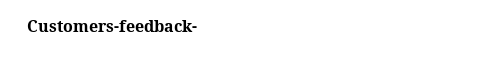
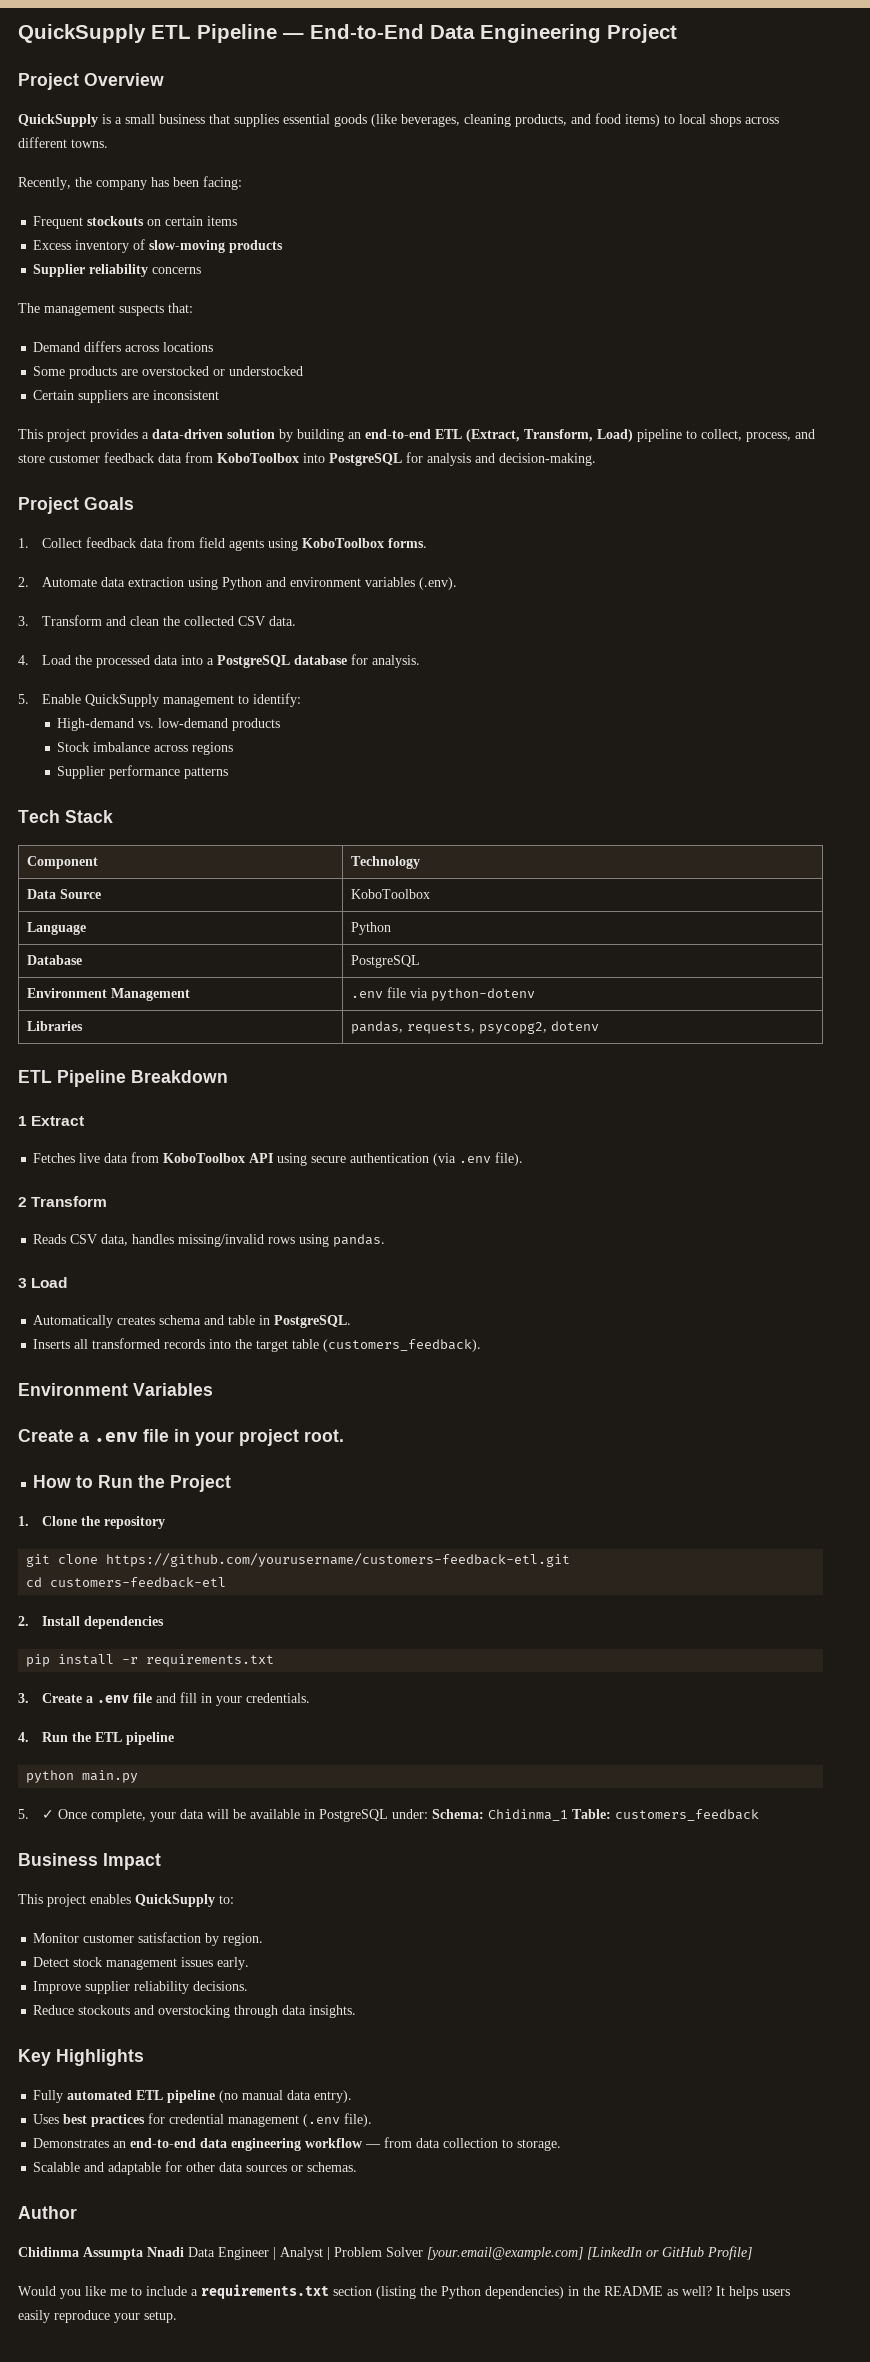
- Customers-feedback-
+ QuickSupply ETL Pipeline — End-to-End Data Engineering Project
+ Project Overview
+ QuickSupply is a small business that supplies essential goods (like beverages, cleaning products, and food items) to local shops across different towns.
+ Recently, the company has been facing:
+ Frequent stockouts on certain items
+ Excess inventory of slow-moving products
+ Supplier reliability concerns
+ The management suspects that:
+ Demand differs across locations
+ Some products are overstocked or understocked
+ Certain suppliers are inconsistent
+ This project provides a data-driven solution by building an end-to-end ETL (Extract, Transform, Load) pipeline to collect, process, and store customer feedback data from KoboToolbox into PostgreSQL for analysis and decision-making.
+ Project Goals
+ 1. Collect feedback data from field agents using KoboToolbox forms.
+ 2. Automate data extraction using Python and environment variables (.env).
+ 3. Transform and clean the collected CSV data.
+ 4. Load the processed data into a PostgreSQL database for analysis.
+ 5. Enable QuickSupply management to identify:
+ High-demand vs. low-demand products
+ Stock imbalance across regions
+ Supplier performance patterns
+ Tech Stack
+ Component | Technology
+ Data Source | KoboToolbox
+ Language | Python
+ Database | PostgreSQL
+ Environment Management | .env file via python-dotenv
+ Libraries | pandas, requests, psycopg2, dotenv
+ ETL Pipeline Breakdown
+ 1 Extract
+ Fetches live data from KoboToolbox API using secure authentication (via .env file).
+ 2 Transform
+ Reads CSV data, handles missing/invalid rows using pandas.
+ 3 Load
+ Automatically creates schema and table in PostgreSQL.
+ Inserts all transformed records into the target table (customers_feedback).
+ Environment Variables
+ Create a .env file in your project root.
+ How to Run the Project
+ 1. Clone the repository
+ git clone https://github.com/yourusername/customers-feedback-etl.git
+ cd customers-feedback-etl
+ 2. Install dependencies
+ pip install -r requirements.txt
+ 3. Create a .env file and fill in your credentials.
+ 4. Run the ETL pipeline
+ python main.py
+ 5. ✓ Once complete, your data will be available in PostgreSQL under: Schema: Chidinma_1 Table: customers_feedback
+ Business Impact
+ This project enables QuickSupply to:
+ Monitor customer satisfaction by region.
+ Detect stock management issues early.
+ Improve supplier reliability decisions.
+ Reduce stockouts and overstocking through data insights.
+ Key Highlights
+ Fully automated ETL pipeline (no manual data entry).
+ Uses best practices for credential management (.env file).
+ Demonstrates an end-to-end data engineering workflow — from data collection to storage.
+ Scalable and adaptable for other data sources or schemas.
+ Author
+ Chidinma Assumpta Nnadi Data Engineer | Analyst | Problem Solver [your.email@example.com] [LinkedIn or GitHub Profile]
+ Would you like me to include a requirements.txt section (listing the Python dependencies) in the README as well? It helps users easily reproduce your setup.

